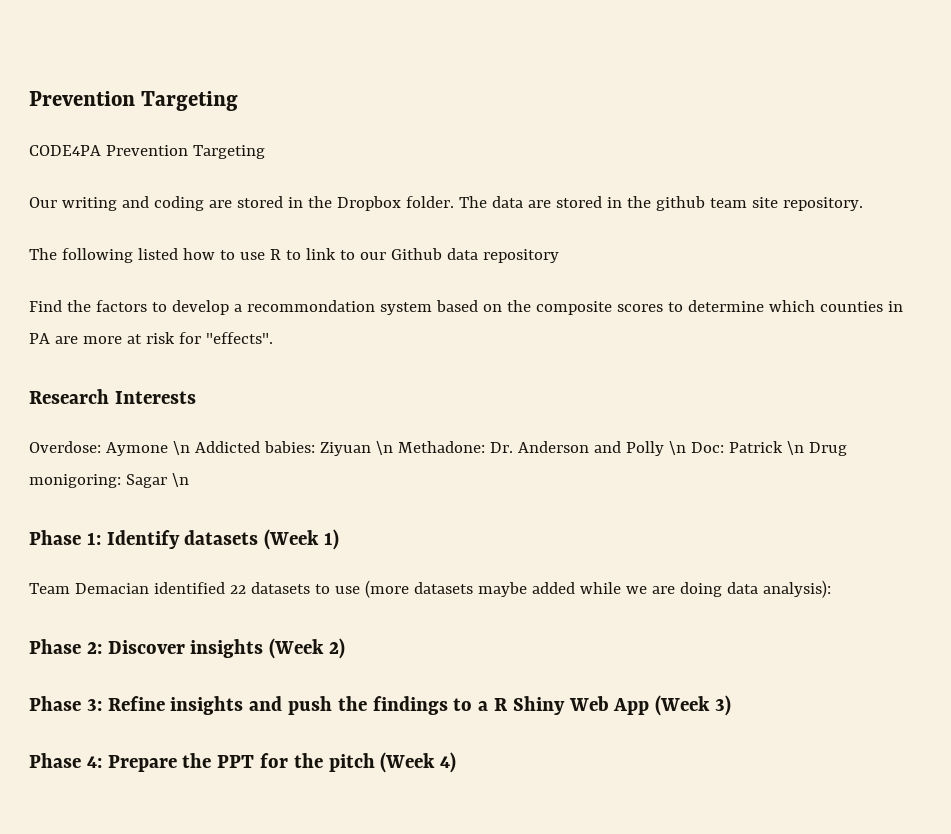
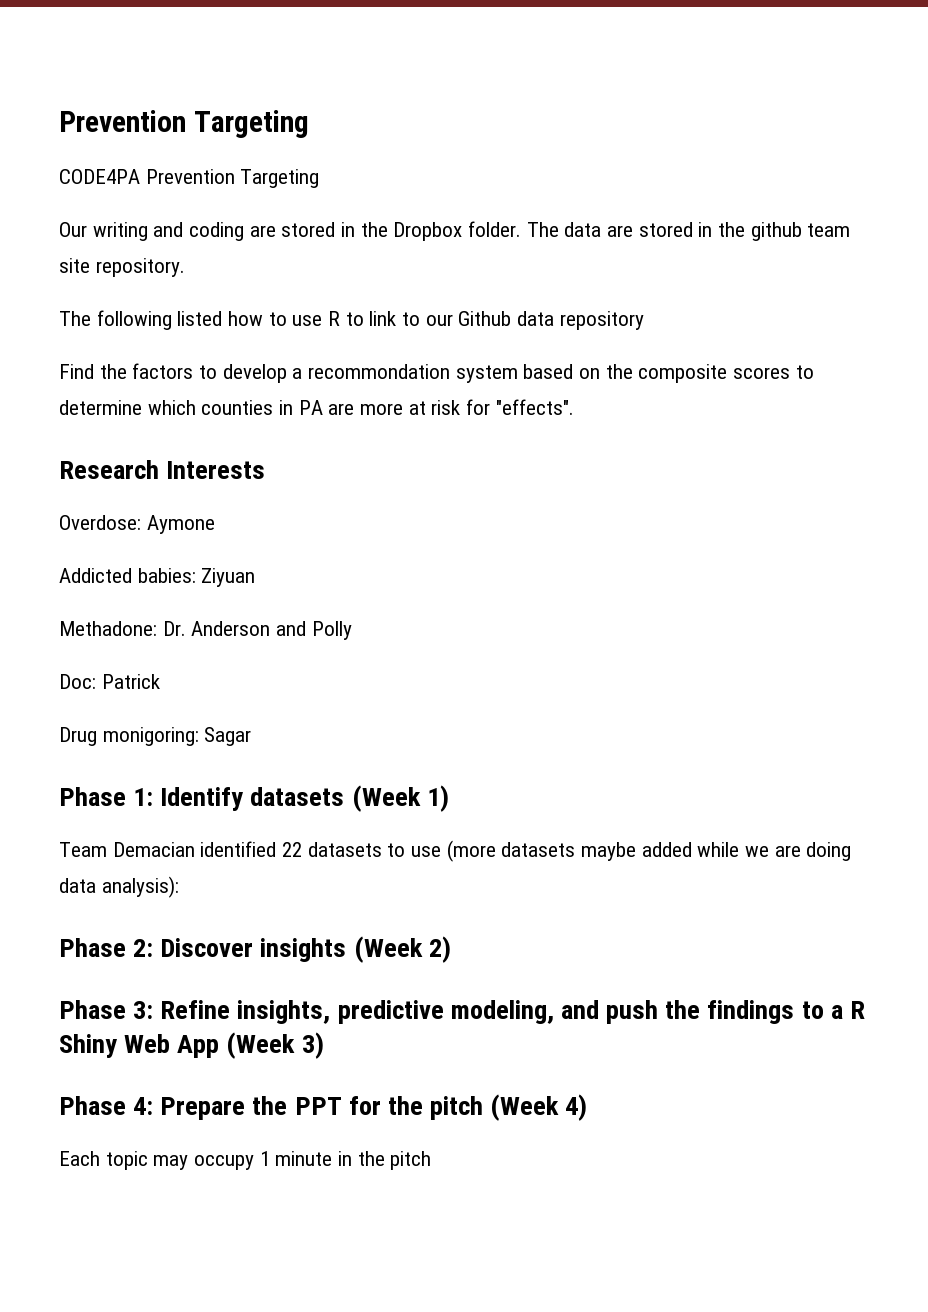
- Overdose: Aymone \n Addicted babies: Ziyuan \n Methadone: Dr. Anderson and Polly \n Doc: Patrick \n Drug monigoring: Sagar \n
+ Overdose: Aymone
+ Addicted babies: Ziyuan
+ Methadone: Dr. Anderson and Polly
+ Doc: Patrick
+ Drug monigoring: Sagar
- Phase 3: Refine insights and push the findings to a R Shiny Web App (Week 3)
+ Phase 3: Refine insights, predictive modeling, and push the findings to a R Shiny Web App (Week 3)
+ Each topic may occupy 1 minute in the pitch

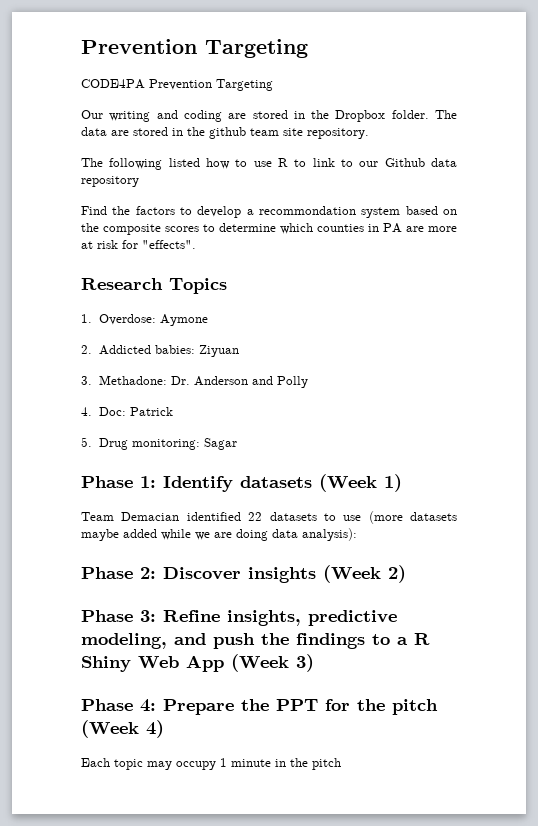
- Research Interests
- Overdose: Aymone
+ Research Topics
+ 1. Overdose: Aymone
- Addicted babies: Ziyuan
+ 2. Addicted babies: Ziyuan
- Methadone: Dr. Anderson and Polly
+ 3. Methadone: Dr. Anderson and Polly
- Doc: Patrick
+ 4. Doc: Patrick
- Drug monigoring: Sagar
+ 5. Drug monitoring: Sagar

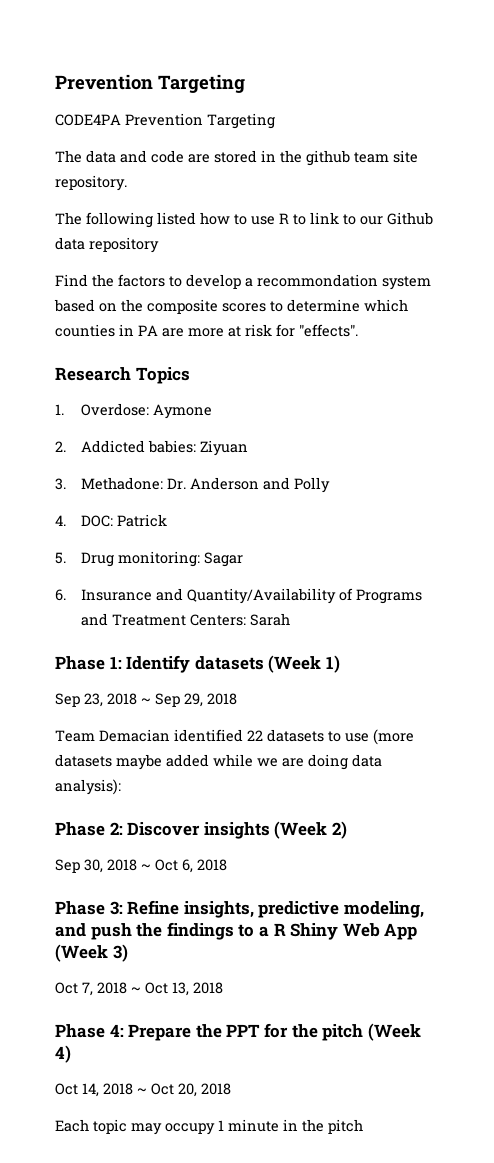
- Our writing and coding are stored in the Dropbox folder. The data are stored in the github team site repository.
+ The data and code are stored in the github team site repository.
- 4. Doc: Patrick
+ 4. DOC: Patrick
+ 6. Insurance and Quantity/Availability of Programs and Treatment Centers: Sarah
+ Sep 23, 2018 ~ Sep 29, 2018
+ Sep 30, 2018 ~ Oct 6, 2018
+ Oct 7, 2018 ~ Oct 13, 2018
+ Oct 14, 2018 ~ Oct 20, 2018

